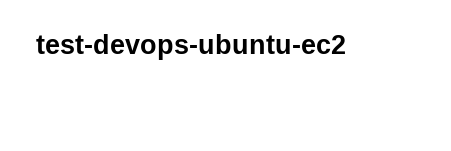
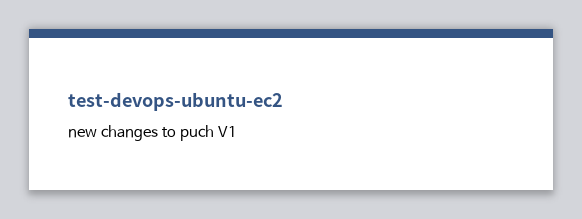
+ new changes to puch V1

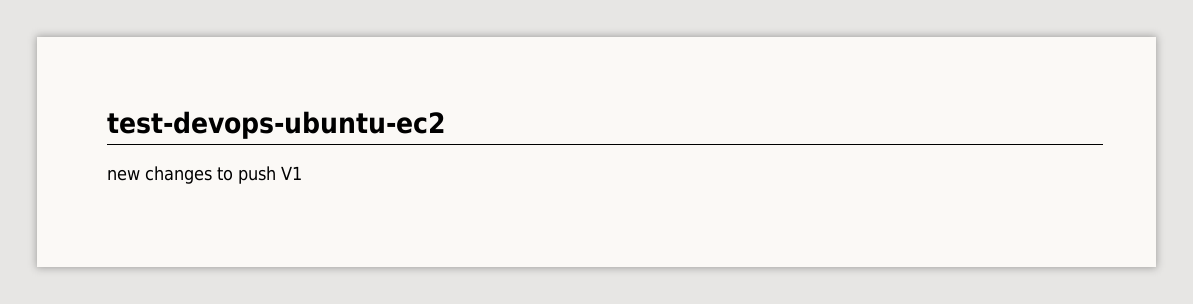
- new changes to puch V1
+ new changes to push V1

